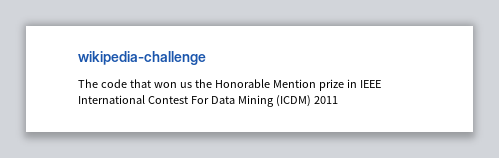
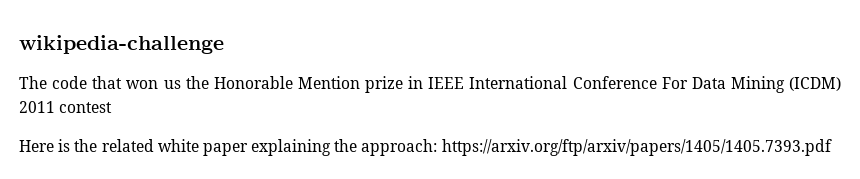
- The code that won us the Honorable Mention prize in IEEE International Contest For Data Mining (ICDM) 2011
+ The code that won us the Honorable Mention prize in IEEE International Conference For Data Mining (ICDM) 2011 contest
+ Here is the related white paper explaining the approach: https://arxiv.org/ftp/arxiv/papers/1405/1405.7393.pdf

